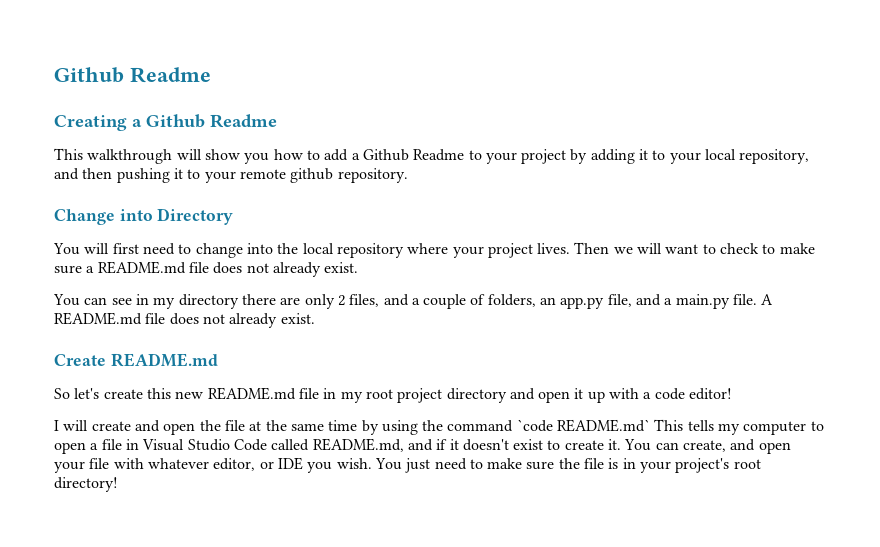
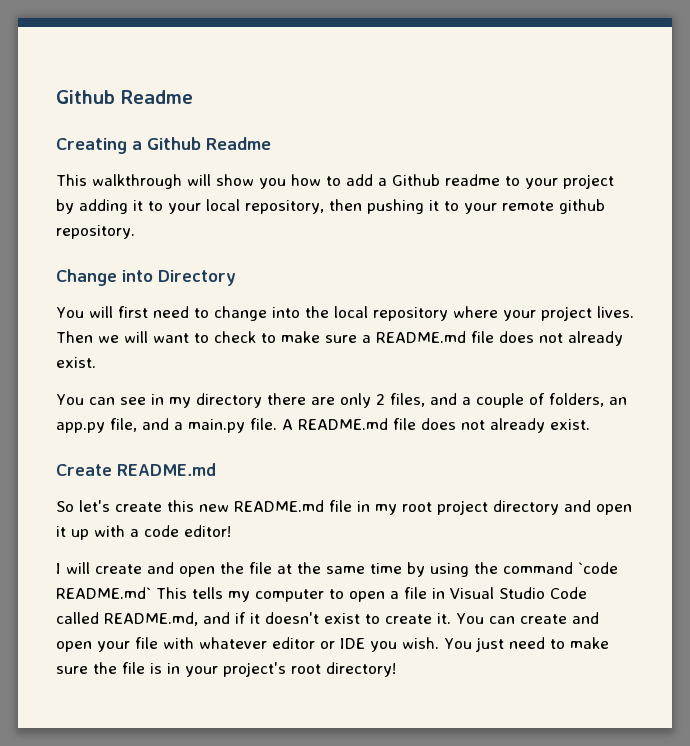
- This walkthrough will show you how to add a Github Readme to your project by adding it to your local repository, and then pushing it to your remote github repository.
+ This walkthrough will show you how to add a Github readme to your project by adding it to your local repository, then pushing it to your remote github repository.
- You can create, and open your file with whatever editor, or IDE you wish.
+ You can create and open your file with whatever editor or IDE you wish.

